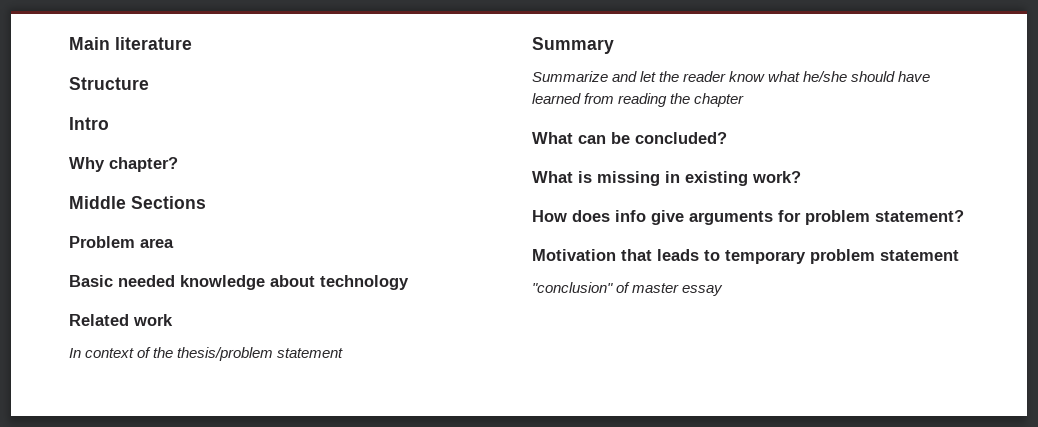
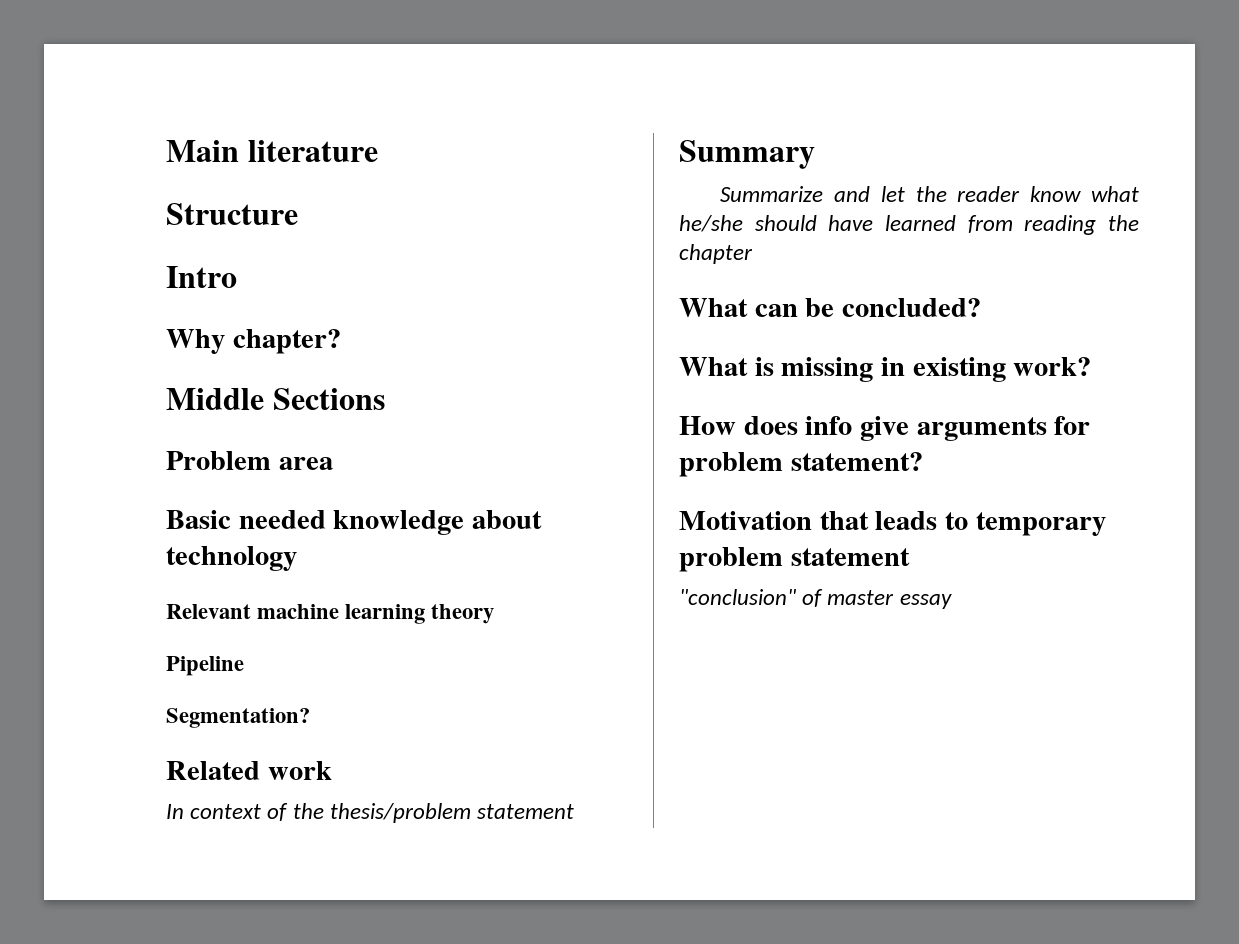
+ Relevant machine learning theory
+ Pipeline
+ Segmentation?

